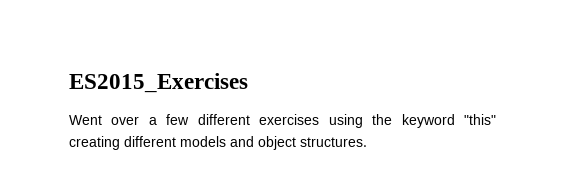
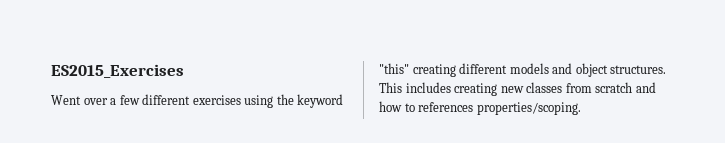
+ This includes creating new classes from scratch and how to references properties/scoping.

